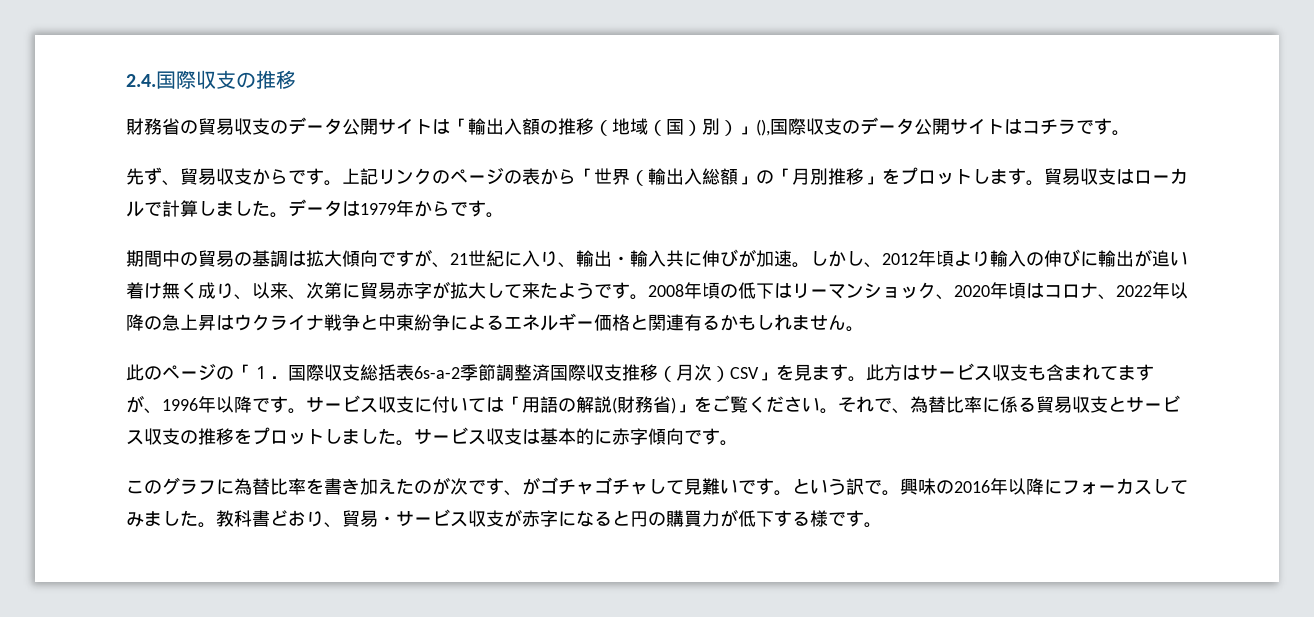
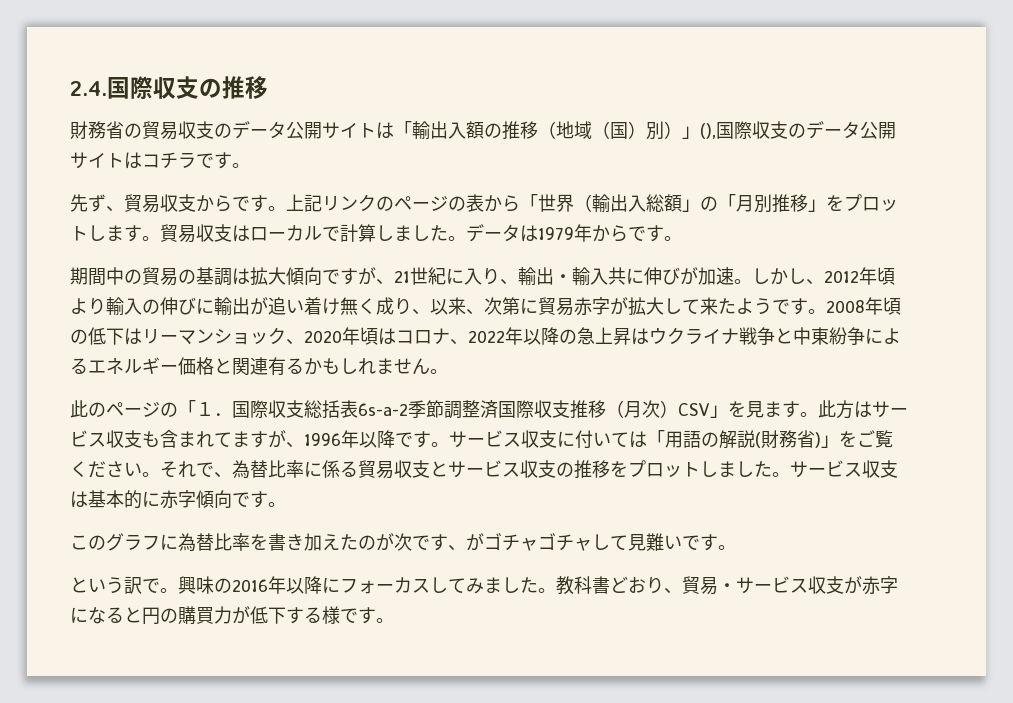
- このグラフに為替比率を書き加えたのが次です、がゴチャゴチャして見難いです。という訳で。
+ このグラフに為替比率を書き加えたのが次です、がゴチャゴチャして見難いです。
+ という訳で。

